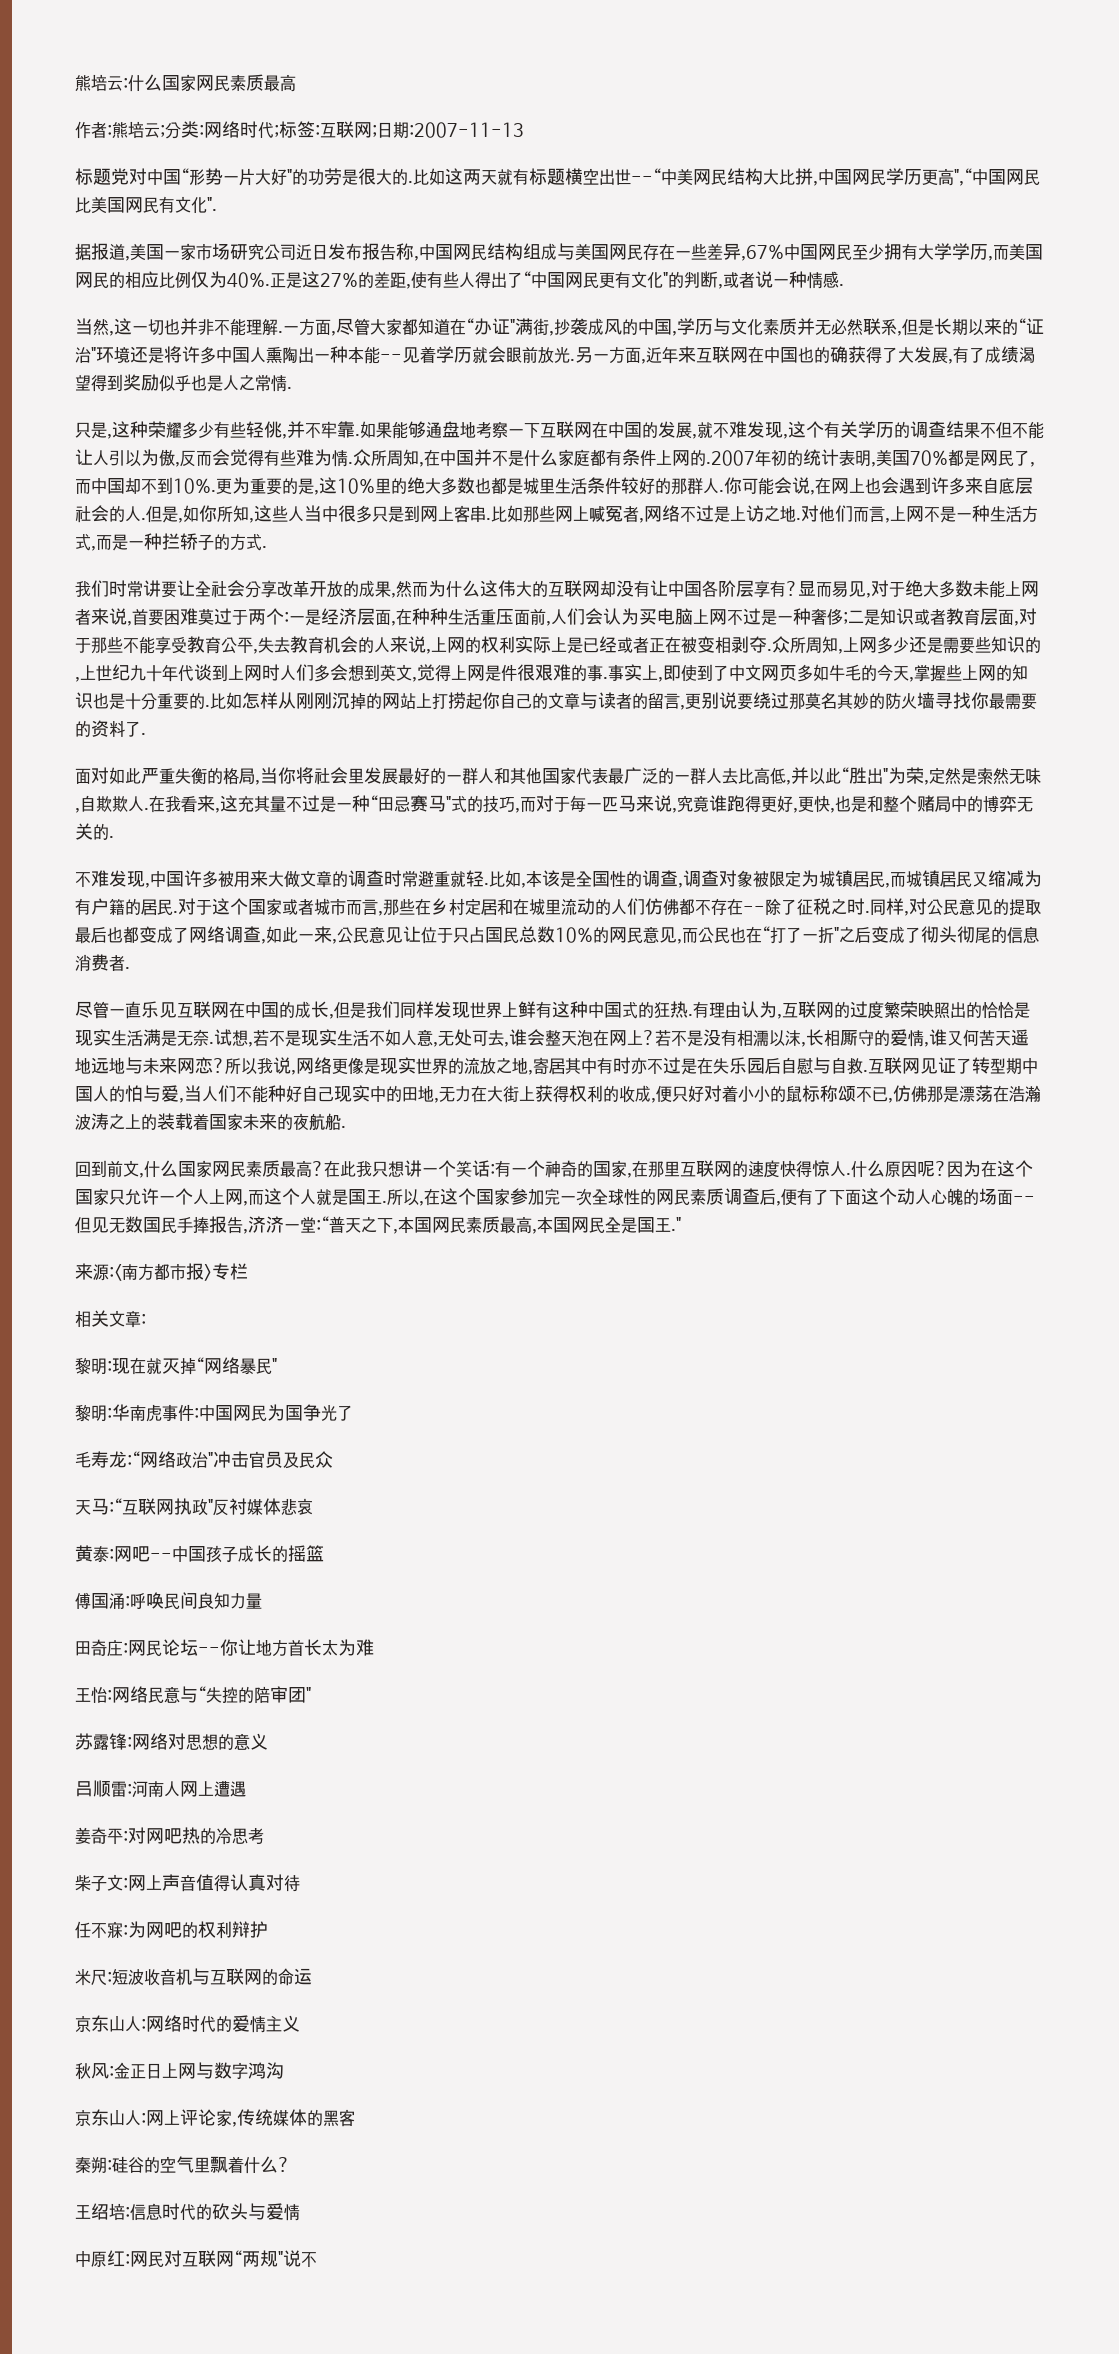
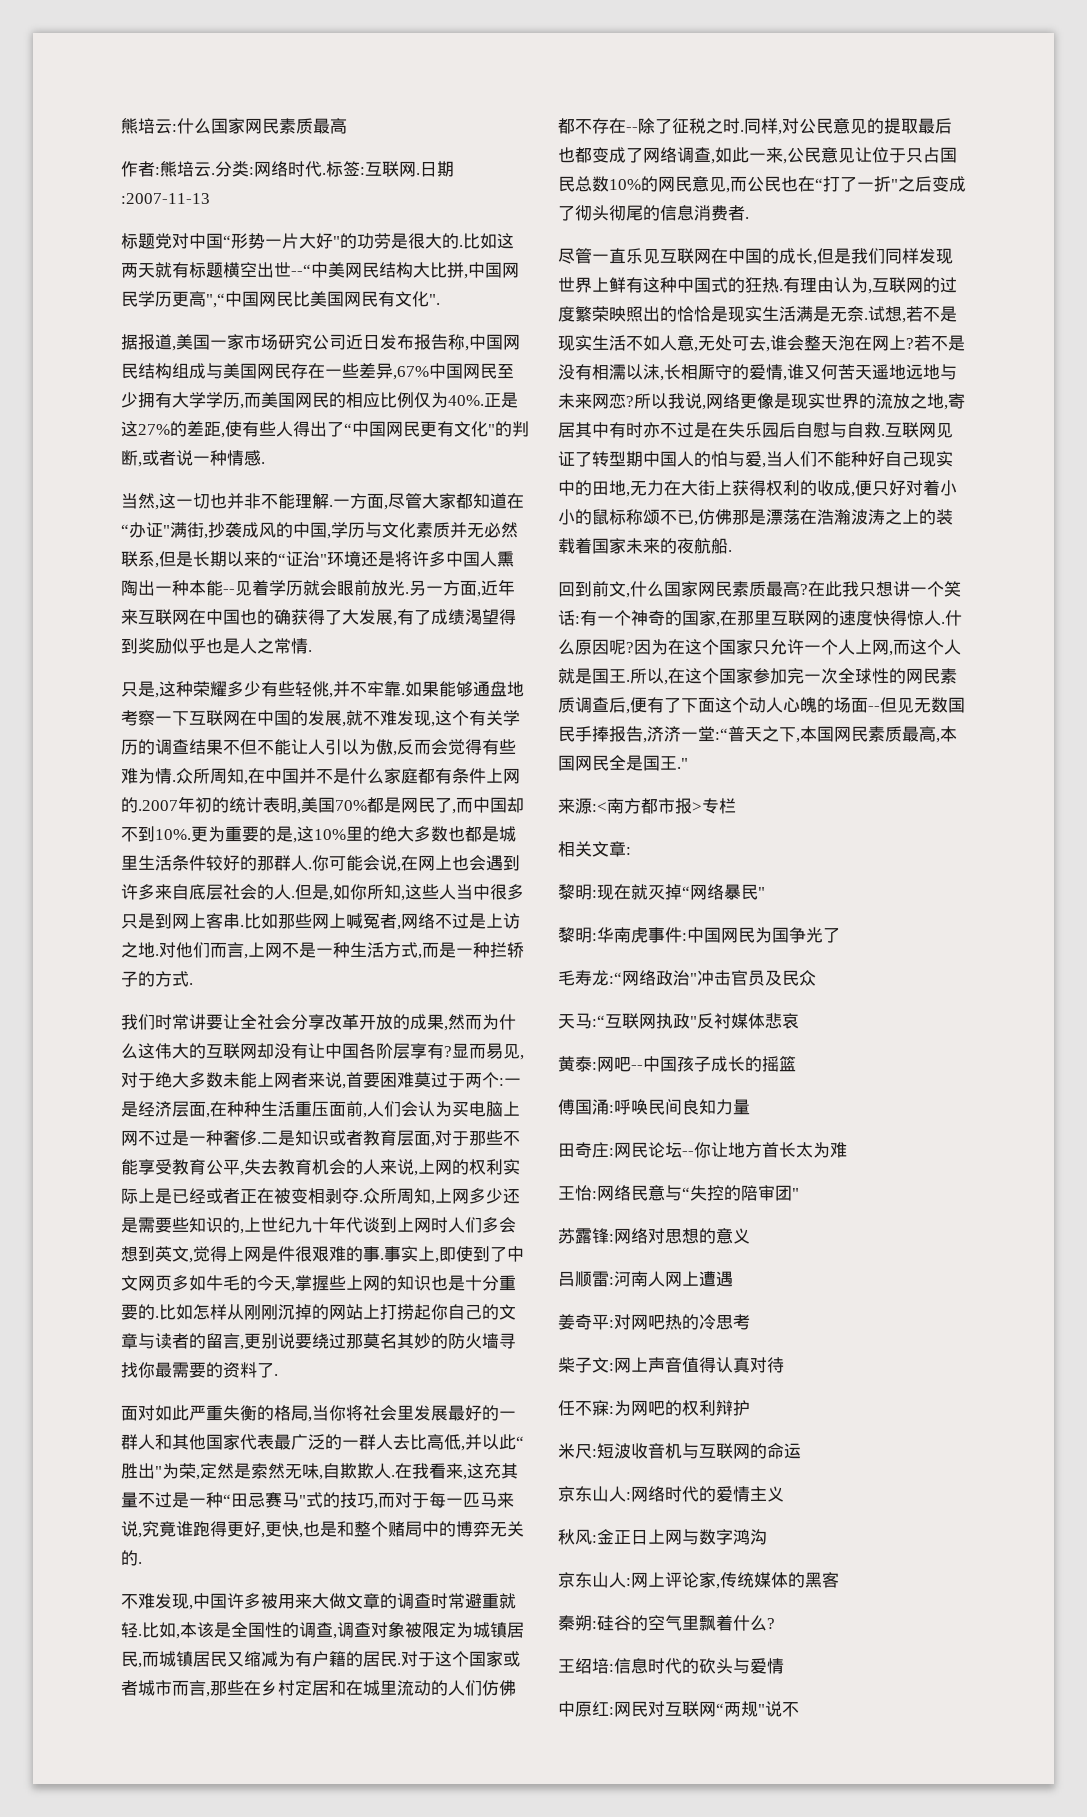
- 作者:熊培云;分类:网络时代;标签:互联网;日期:2007-11-13
+ 作者:熊培云.分类:网络时代.标签:互联网.日期:2007-11-13
- 一是经济层面,在种种生活重压面前,人们会认为买电脑上网不过是一种奢侈;
+ 一是经济层面,在种种生活重压面前,人们会认为买电脑上网不过是一种奢侈.

